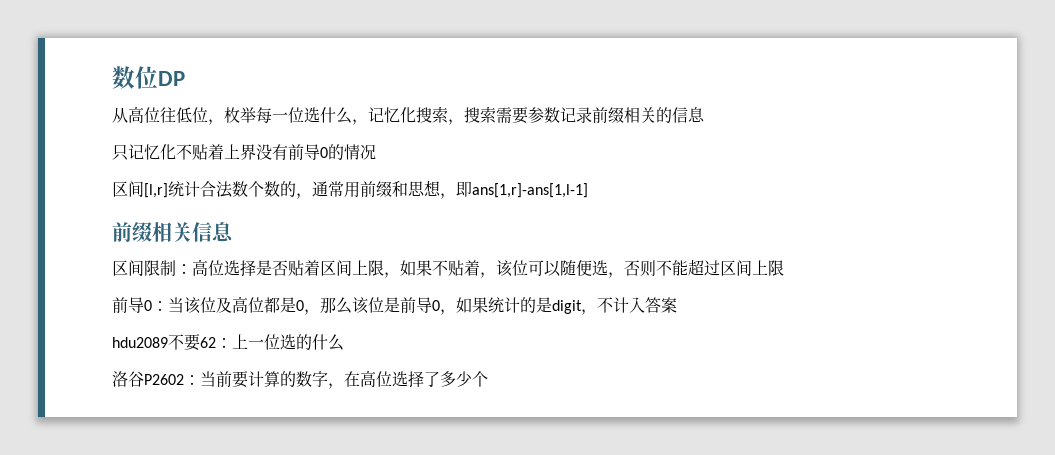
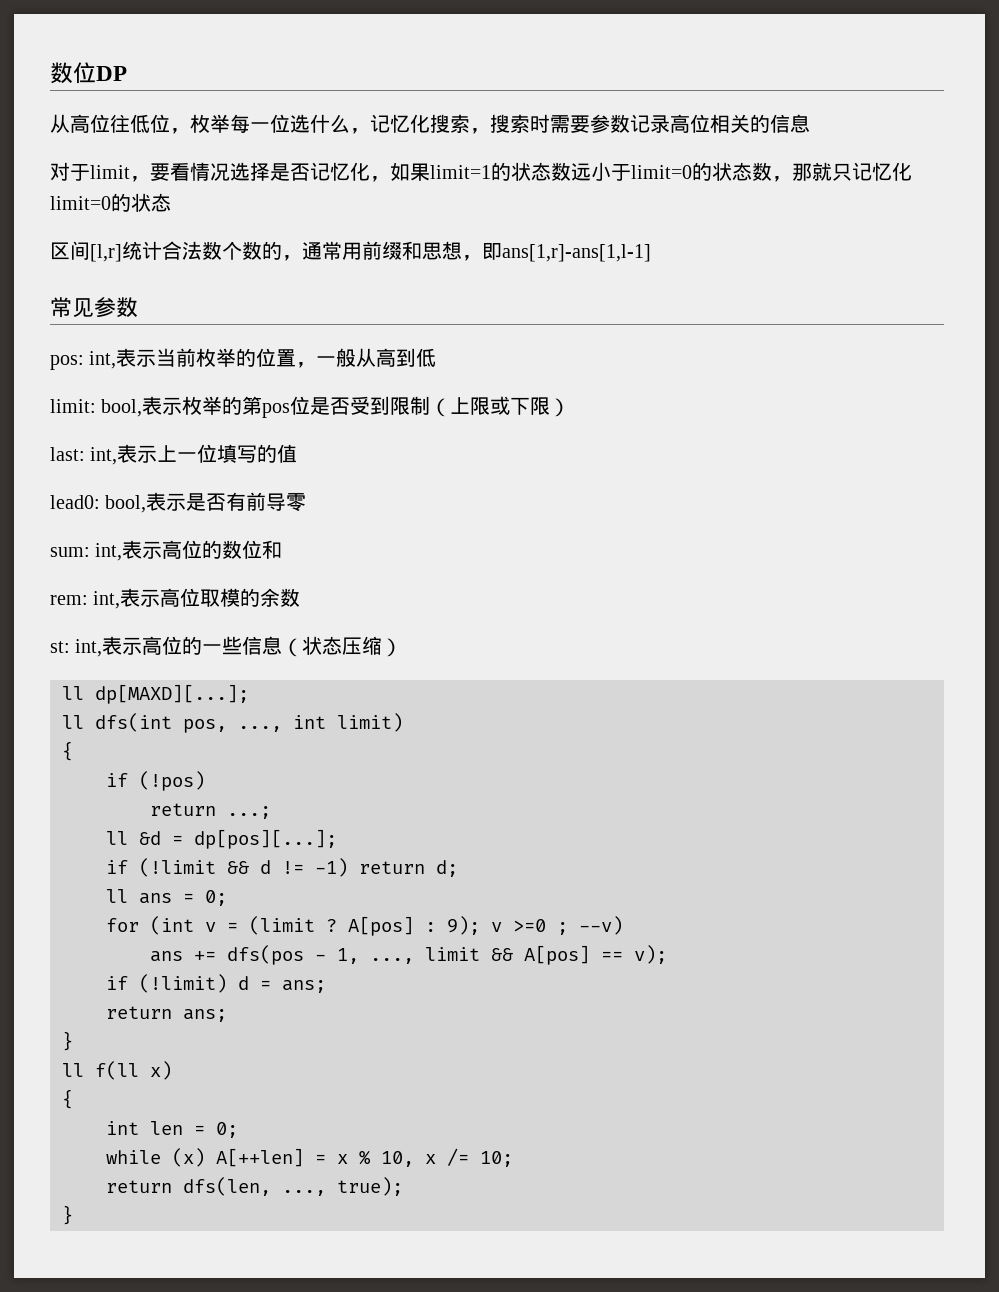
- 从高位往低位，枚举每一位选什么，记忆化搜索，搜索需要参数记录前缀相关的信息
+ 从高位往低位，枚举每一位选什么，记忆化搜索，搜索时需要参数记录高位相关的信息
- 只记忆化不贴着上界没有前导0的情况
+ 对于limit，要看情况选择是否记忆化，如果limit=1的状态数远小于limit=0的状态数，那就只记忆化limit=0的状态
- 前缀相关信息
- 区间限制：高位选择是否贴着区间上限，如果不贴着，该位可以随便选，否则不能超过区间上限
- 前导0：当该位及高位都是0，那么该位是前导0，如果统计的是digit，不计入答案
- hdu2089不要62：上一位选的什么
- 洛谷P2602：当前要计算的数字，在高位选择了多少个
+ 常见参数
+ pos: int,表示当前枚举的位置，一般从高到低
+ limit: bool,表示枚举的第pos位是否受到限制（上限或下限）
+ last: int,表示上一位填写的值
+ lead0: bool,表示是否有前导零
+ sum: int,表示高位的数位和
+ rem: int,表示高位取模的余数
+ st: int,表示高位的一些信息（状态压缩）
+ ll dp[MAXD][...];
+ ll dfs(int pos, ..., int limit)
+ {
+ if (!pos)
+ return ...;
+ ll &d = dp[pos][...];
+ if (!limit && d != -1) return d;
+ ll ans = 0;
+ for (int v = (limit ? A[pos] : 9); v >=0 ; --v)
+ ans += dfs(pos - 1, ..., limit && A[pos] == v);
+ if (!limit) d = ans;
+ return ans;
+ }
+ ll f(ll x)
+ {
+ int len = 0;
+ while (x) A[++len] = x % 10, x /= 10;
+ return dfs(len, ..., true);
+ }

